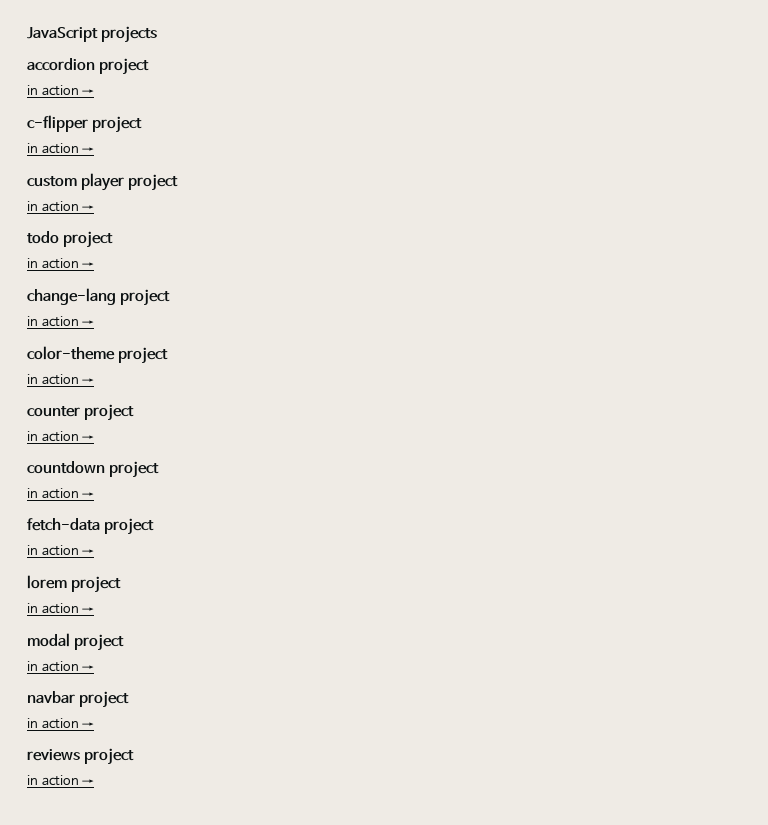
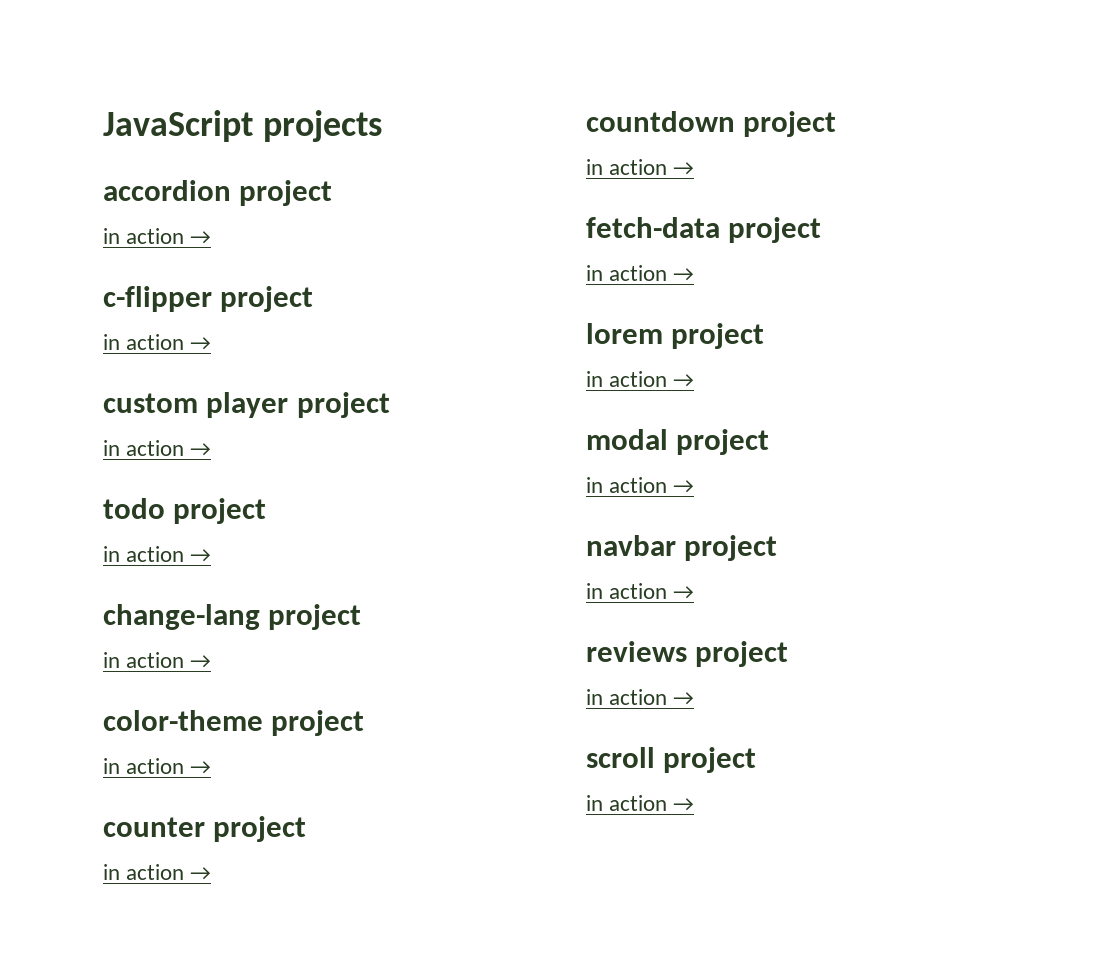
+ scroll project
+ in action →

